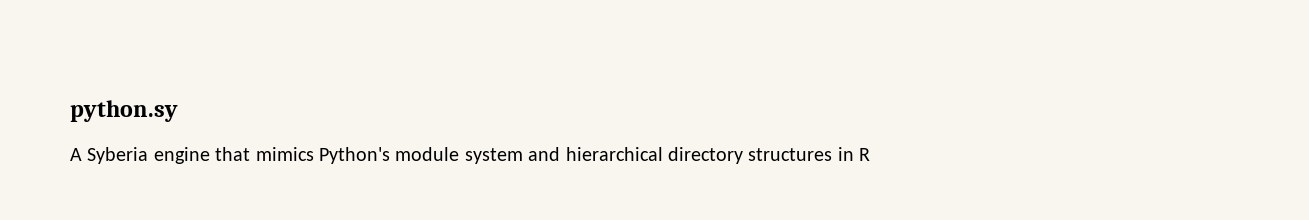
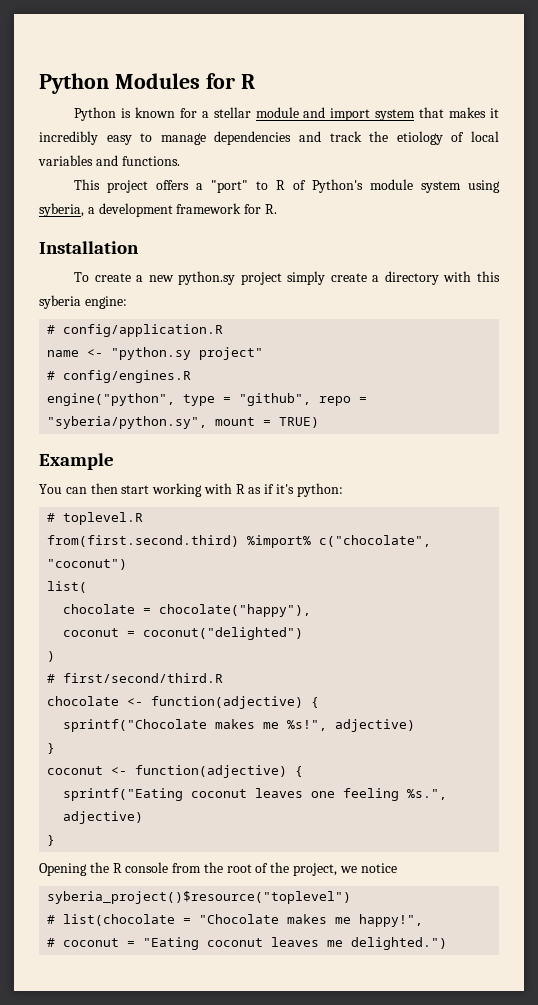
- python.sy
- A Syberia engine that mimics Python's module system and hierarchical directory structures in R
+ Python Modules for R
+ Python is known for a stellar module and import system that makes it incredibly easy to manage dependencies and track the etiology of local variables and functions.
+ This project offers a "port" to R of Python's module system using syberia, a development framework for R.
+ Installation
+ To create a new python.sy project simply create a directory with this syberia engine:
+ # config/application.R
+ name <- "python.sy project"
+ # config/engines.R
+ engine("python", type = "github", repo = "syberia/python.sy", mount = TRUE)
+ Example
+ You can then start working with R as if it's python:
+ # toplevel.R
+ from(first.second.third) %import% c("chocolate", "coconut")
+ list(
+ chocolate = chocolate("happy"),
+ coconut = coconut("delighted")
+ )
+ # first/second/third.R
+ chocolate <- function(adjective) {
+ sprintf("Chocolate makes me %s!", adjective)
+ }
+ coconut <- function(adjective) {
+ sprintf("Eating coconut leaves one feeling %s.", adjective)
+ }
+ Opening the R console from the root of the project, we notice
+ syberia_project()$resource("toplevel")
+ # list(chocolate = "Chocolate makes me happy!",
+ # coconut = "Eating coconut leaves me delighted.")

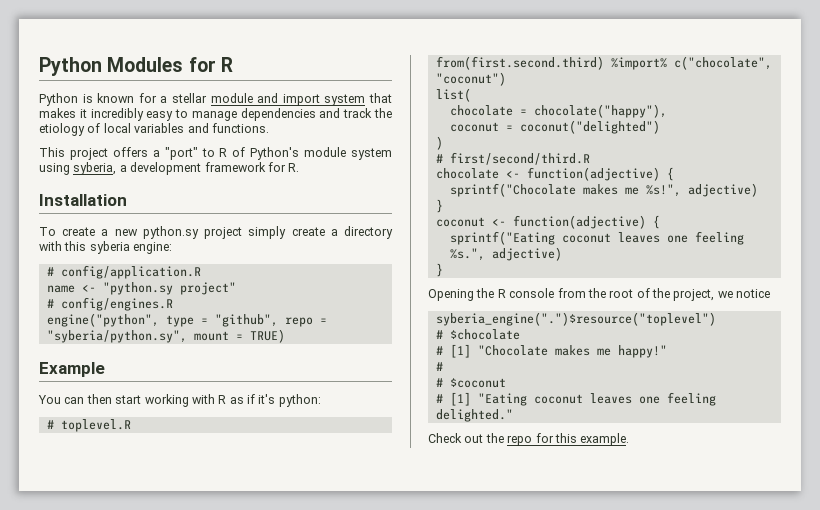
- syberia_project()$resource("toplevel")
- # list(chocolate = "Chocolate makes me happy!",
- # coconut = "Eating coconut leaves me delighted.")
+ syberia_engine(".")$resource("toplevel")
+ # $chocolate
+ # [1] "Chocolate makes me happy!"
+ #
+ # $coconut
+ # [1] "Eating coconut leaves one feeling delighted."
+ Check out the repo for this example.

